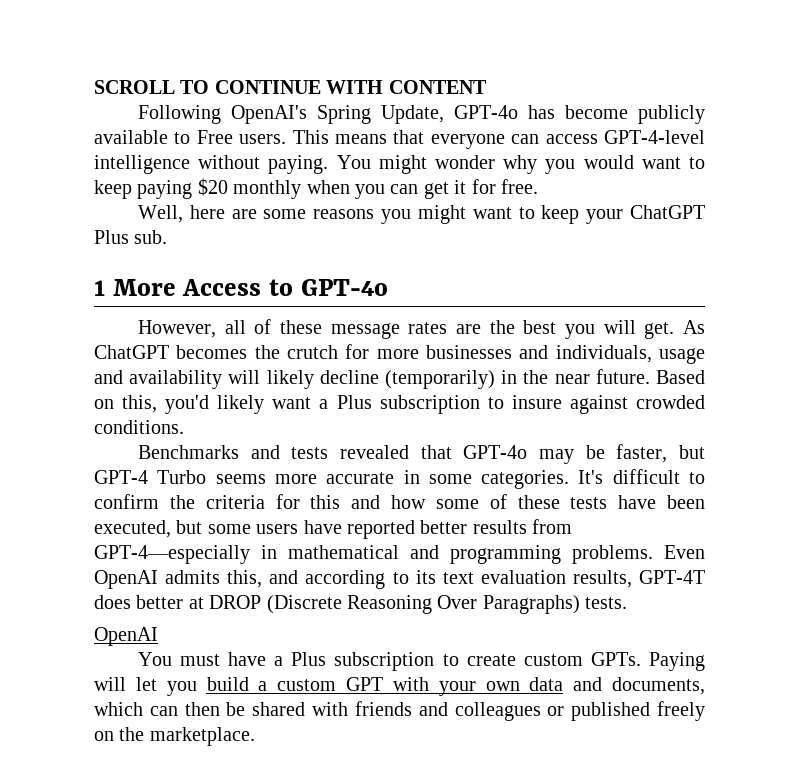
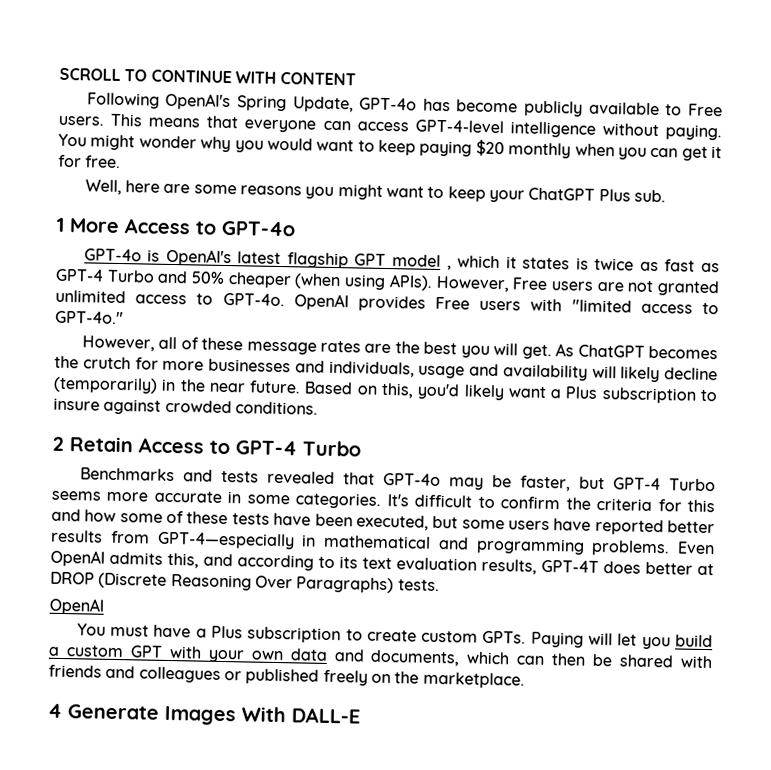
+ GPT-4o is OpenAI's latest flagship GPT model , which it states is twice as fast as GPT-4 Turbo and 50% cheaper (when using APIs). However, Free users are not granted unlimited access to GPT-4o. OpenAI provides Free users with "limited access to GPT-4o."
+ 2 Retain Access to GPT-4 Turbo
+ 4 Generate Images With DALL-E

